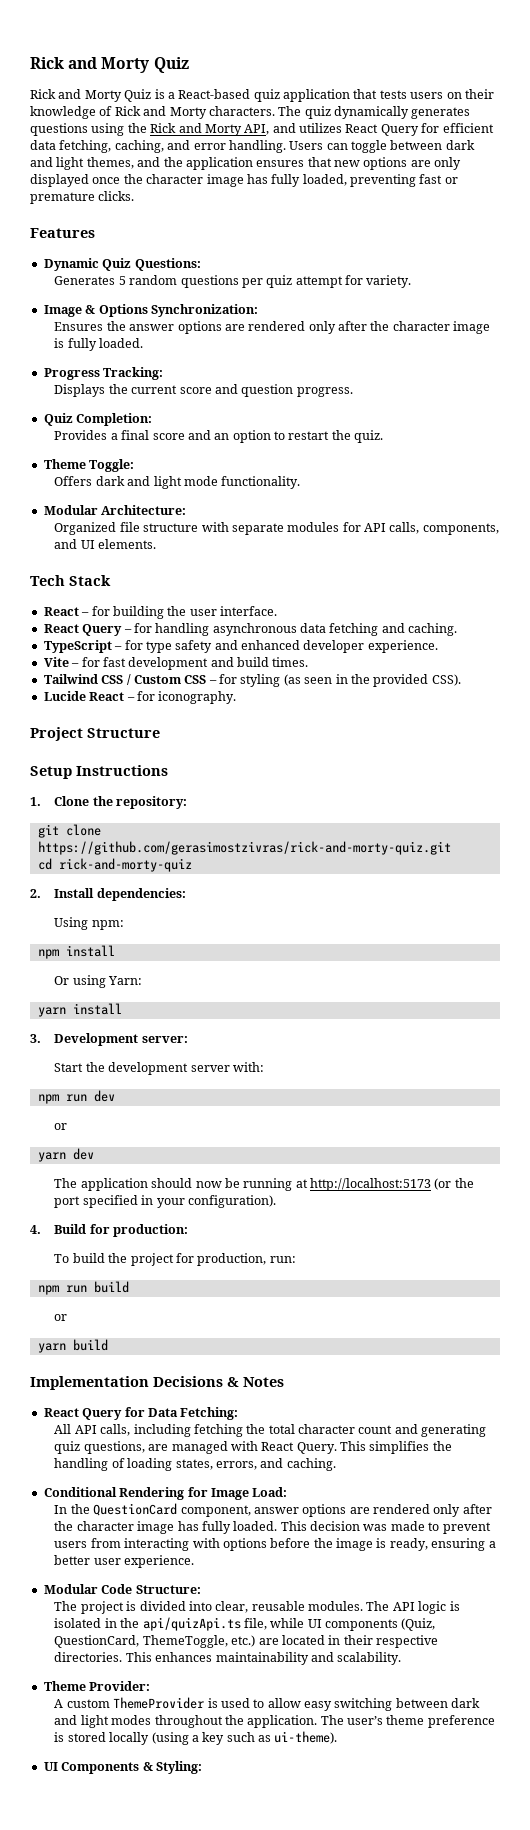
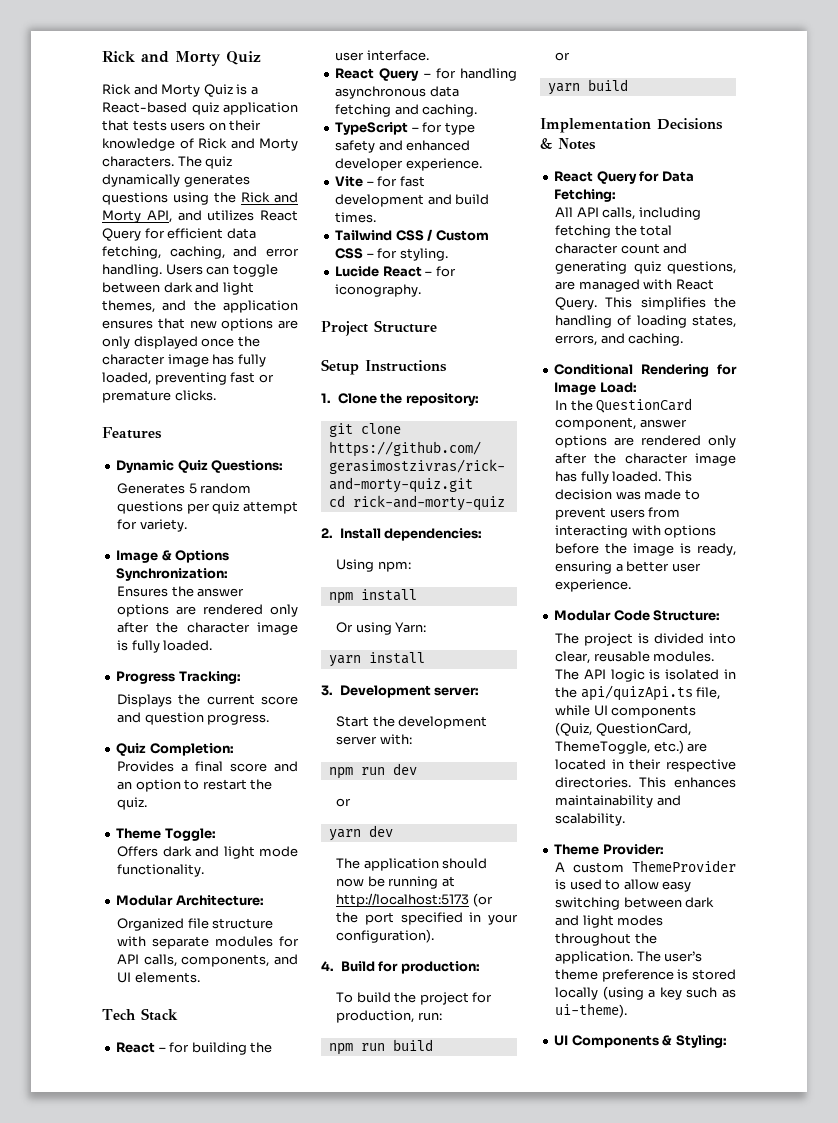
- Tailwind CSS / Custom CSS – for styling (as seen in the provided CSS).
+ Tailwind CSS / Custom CSS – for styling.

